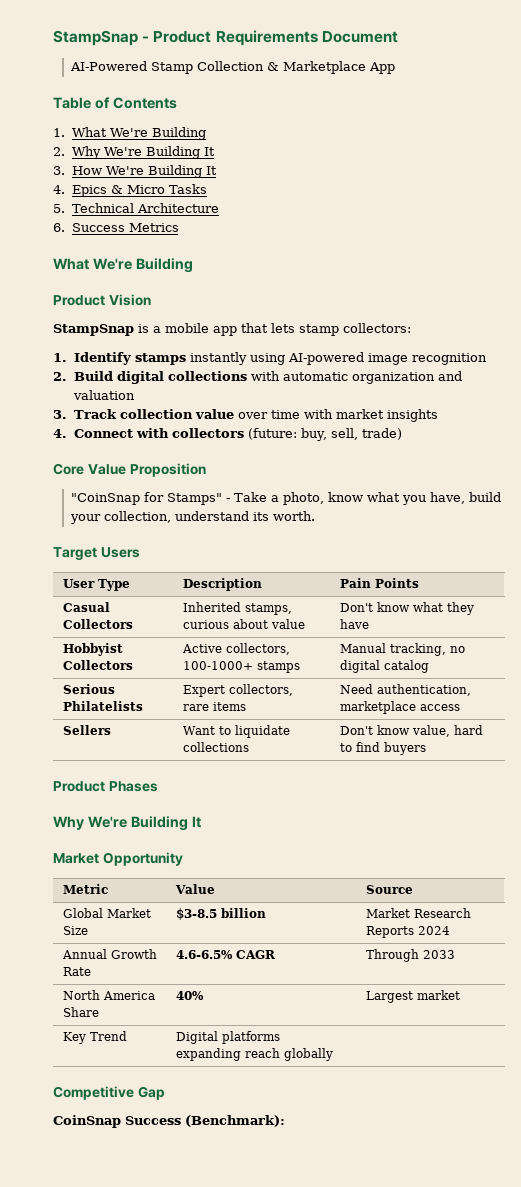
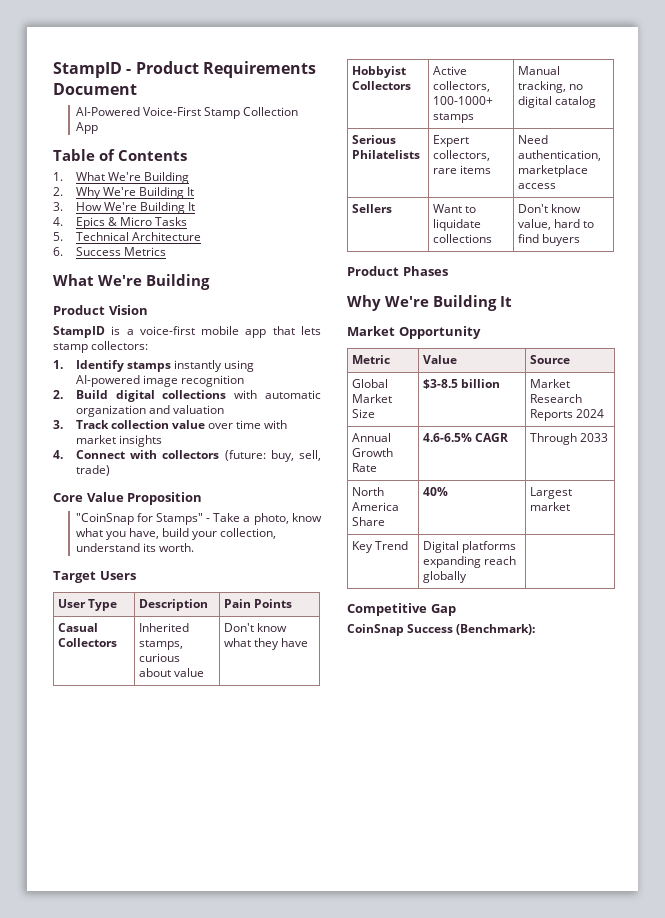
- StampSnap - Product Requirements Document
+ StampID - Product Requirements Document
- AI-Powered Stamp Collection & Marketplace App
+ AI-Powered Voice-First Stamp Collection App
- StampSnap is a mobile app that lets stamp collectors:
+ StampID is a voice-first mobile app that lets stamp collectors:

